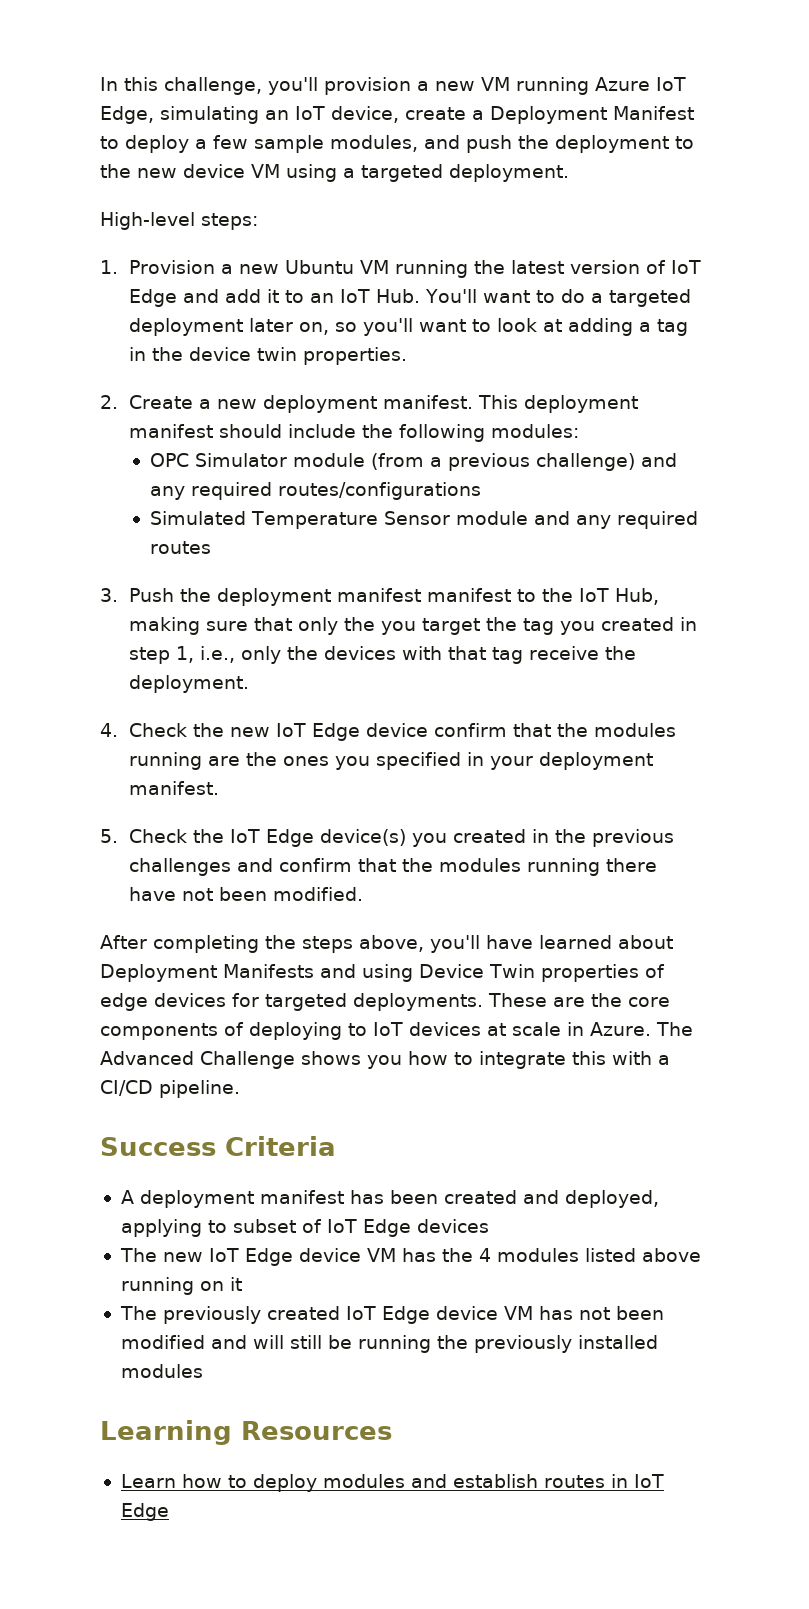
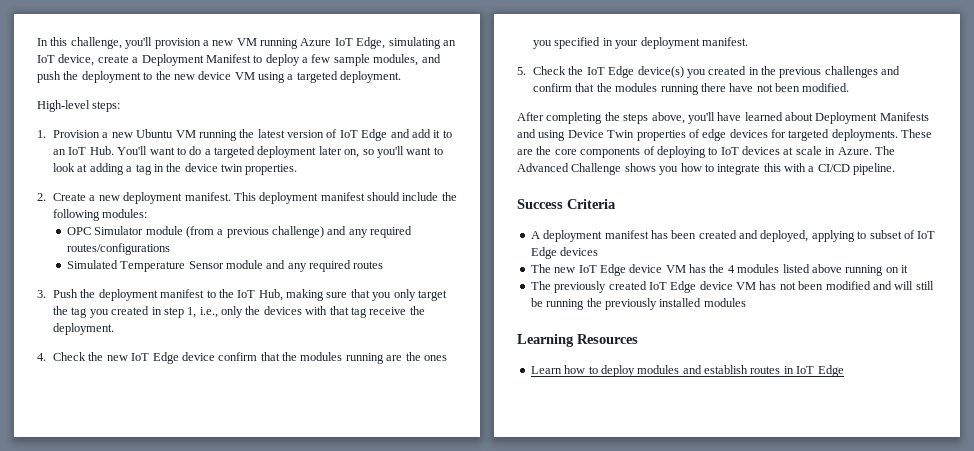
- 3. Push the deployment manifest manifest to the IoT Hub, making sure that only the you target the tag you created in step 1, i.e., only the devices with that tag receive the deployment.
+ 3. Push the deployment manifest to the IoT Hub, making sure that you only target the tag you created in step 1, i.e., only the devices with that tag receive the deployment.

